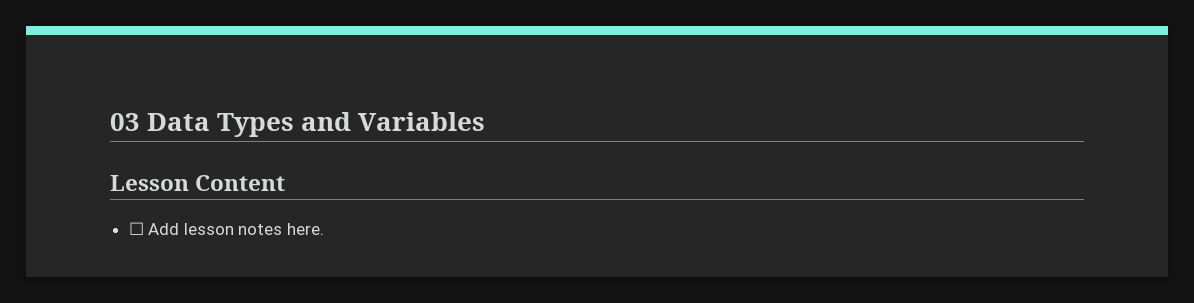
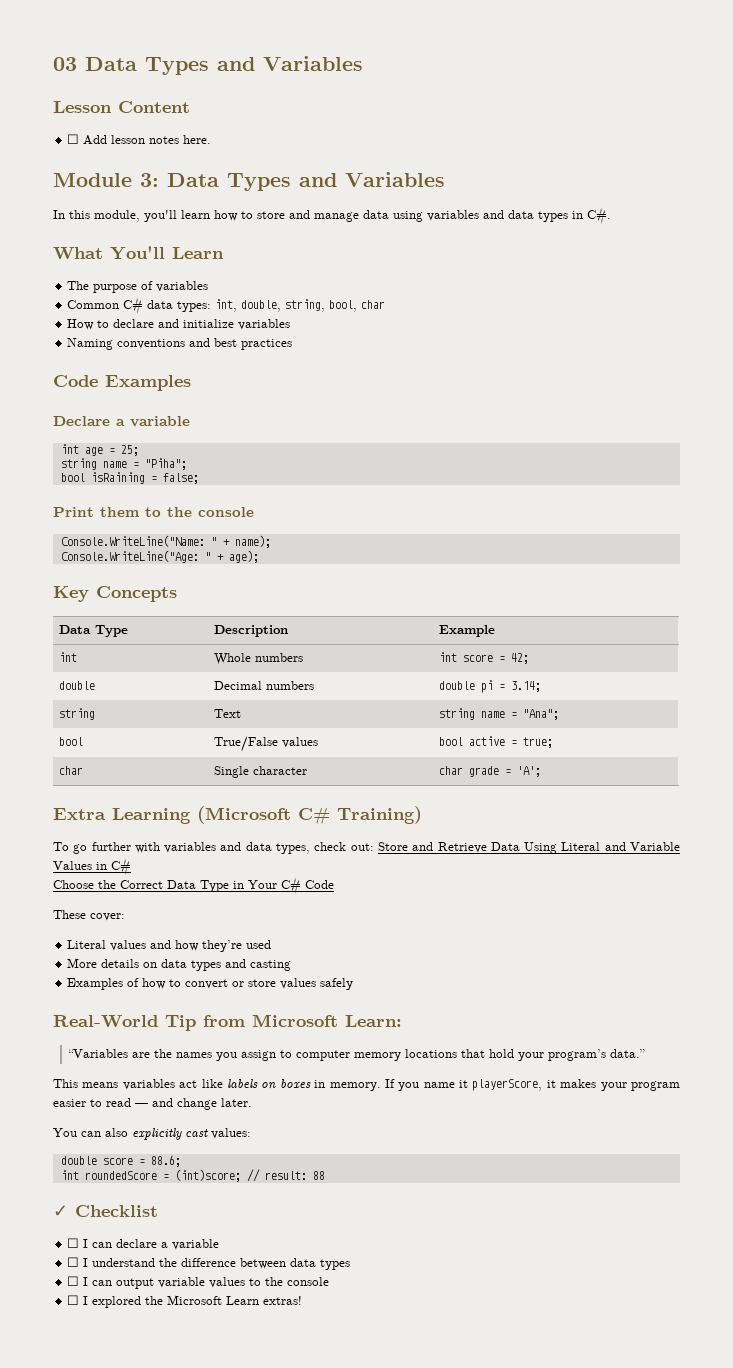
+ Module 3: Data Types and Variables
+ In this module, you'll learn how to store and manage data using variables and data types in C#.
+ What You'll Learn
+ The purpose of variables
+ Common C# data types: int, double, string, bool, char
+ How to declare and initialize variables
+ Naming conventions and best practices
+ Code Examples
+ Declare a variable
+ int age = 25;
+ string name = "Piha";
+ bool isRaining = false;
+ Print them to the console
+ Console.WriteLine("Name: " + name);
+ Console.WriteLine("Age: " + age);
+ Key Concepts
+ Data Type | Description | Example
+ int | Whole numbers | int score = 42;
+ double | Decimal numbers | double pi = 3.14;
+ string | Text | string name = "Ana";
+ bool | True/False values | bool active = true;
+ char | Single character | char grade = 'A';
+ Extra Learning (Microsoft C# Training)
+ To go further with variables and data types, check out: Store and Retrieve Data Using Literal and Variable Values in C#
+ Choose the Correct Data Type in Your C# Code
+ These cover:
+ Literal values and how they’re used
+ More details on data types and casting
+ Examples of how to convert or store values safely
+ Real-World Tip from Microsoft Learn:
+ “Variables are the names you assign to computer memory locations that hold your program’s data.”
+ This means variables act like labels on boxes in memory. If you name it playerScore, it makes your program easier to read — and change later.
+ You can also explicitly cast values:
+ double score = 88.6;
+ int roundedScore = (int)score; // result: 88
+ ✓ Checklist
+ ☐ I can declare a variable
+ ☐ I understand the difference between data types
+ ☐ I can output variable values to the console
+ ☐ I explored the Microsoft Learn extras!

